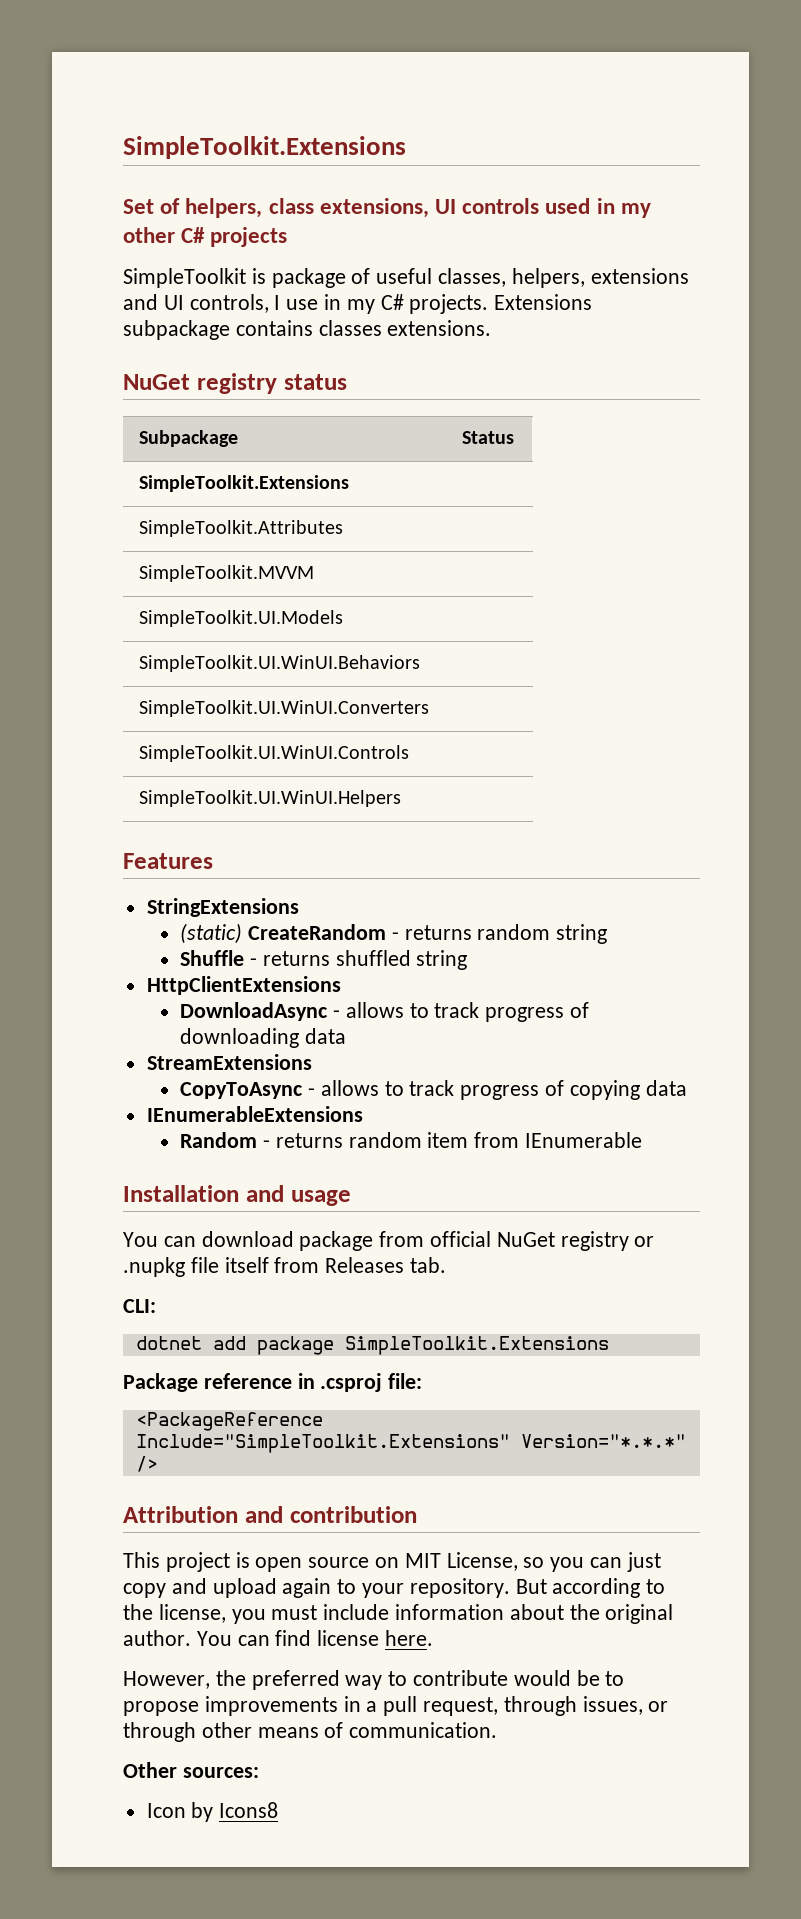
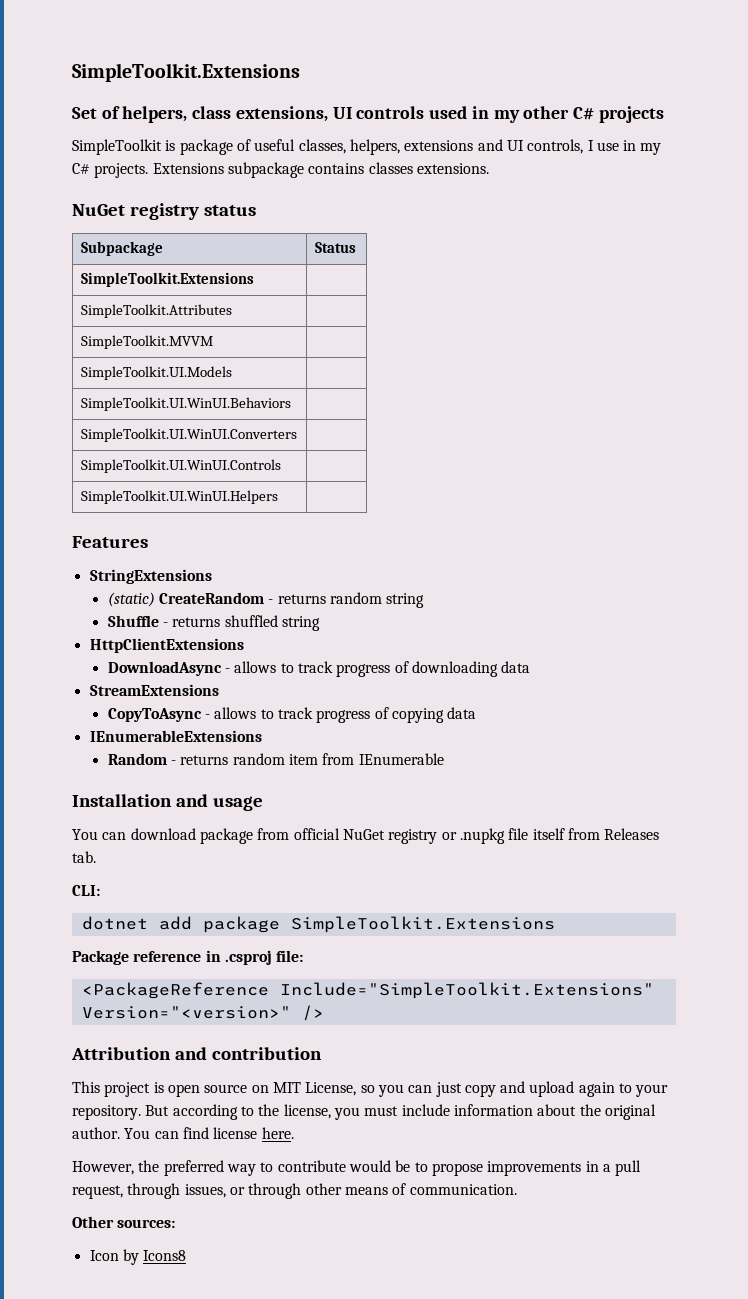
- <PackageReference Include="SimpleToolkit.Extensions" Version="*.*.*" />
+ <PackageReference Include="SimpleToolkit.Extensions" Version="<version>" />

